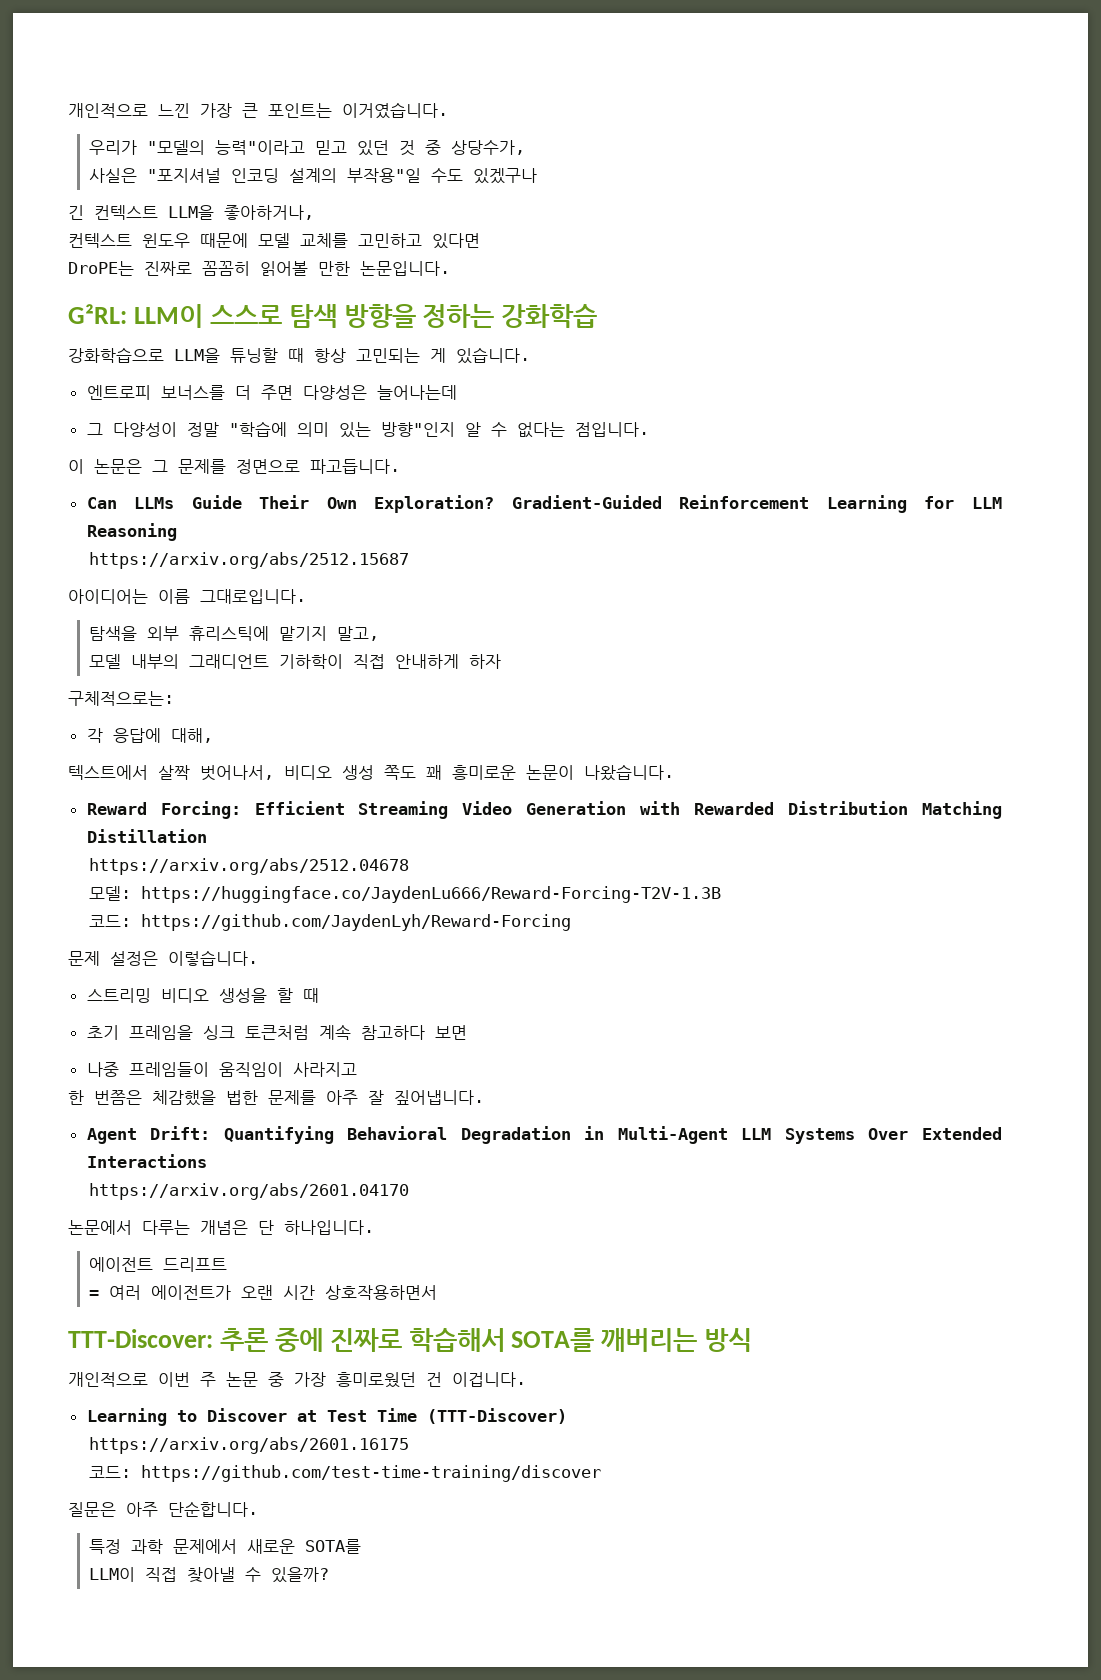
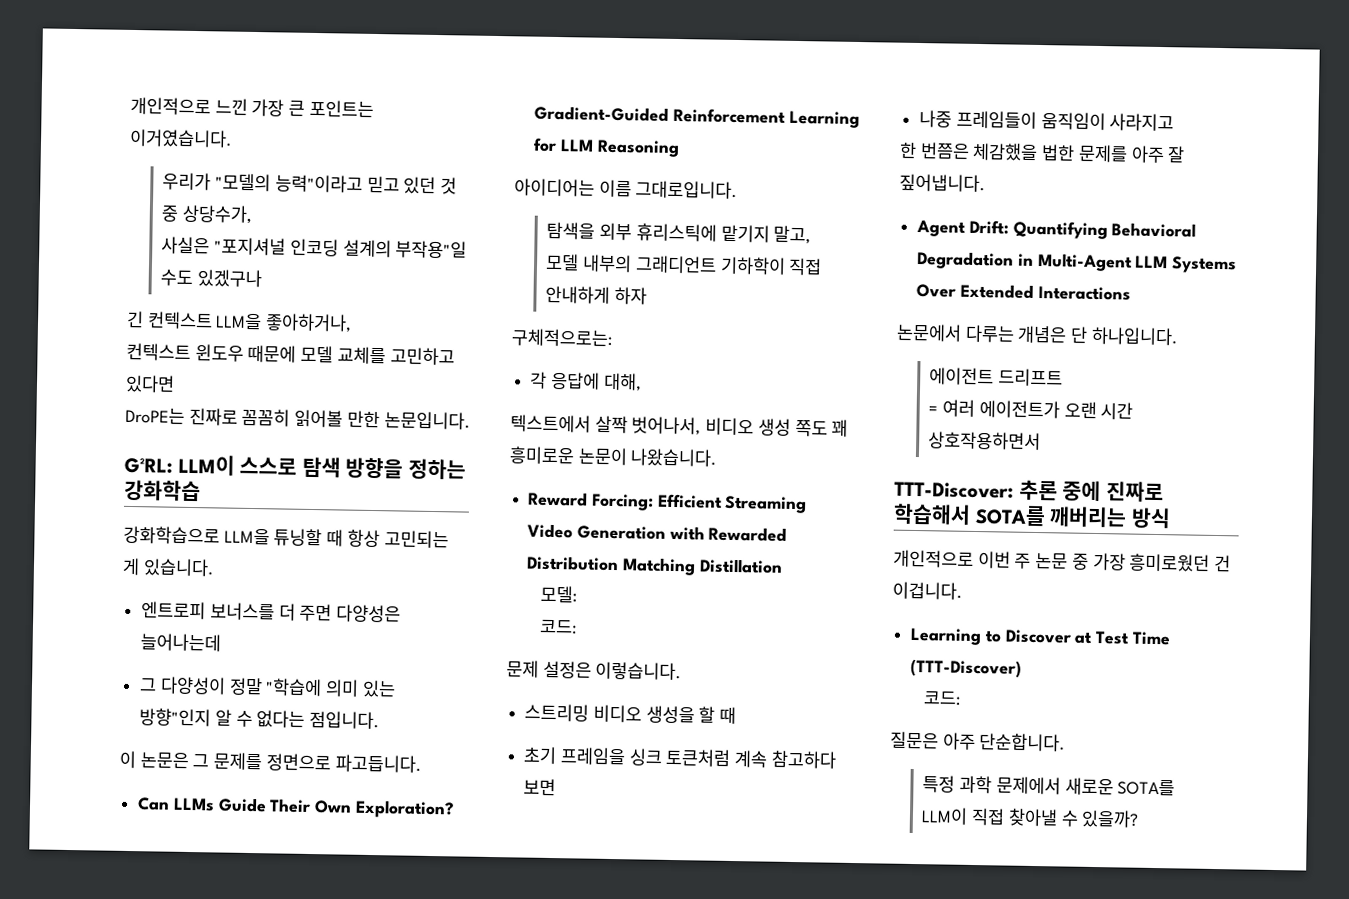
- https://arxiv.org/abs/2512.15687
- https://arxiv.org/abs/2512.04678
- 모델: https://huggingface.co/JaydenLu666/Reward-Forcing-T2V-1.3B
- 코드: https://github.com/JaydenLyh/Reward-Forcing
+ 모델:
+ 코드:
- https://arxiv.org/abs/2601.04170
  Learning to Discover at Test Time (TTT-Discover)
- https://arxiv.org/abs/2601.16175
- 코드: https://github.com/test-time-training/discover
+ 코드:

